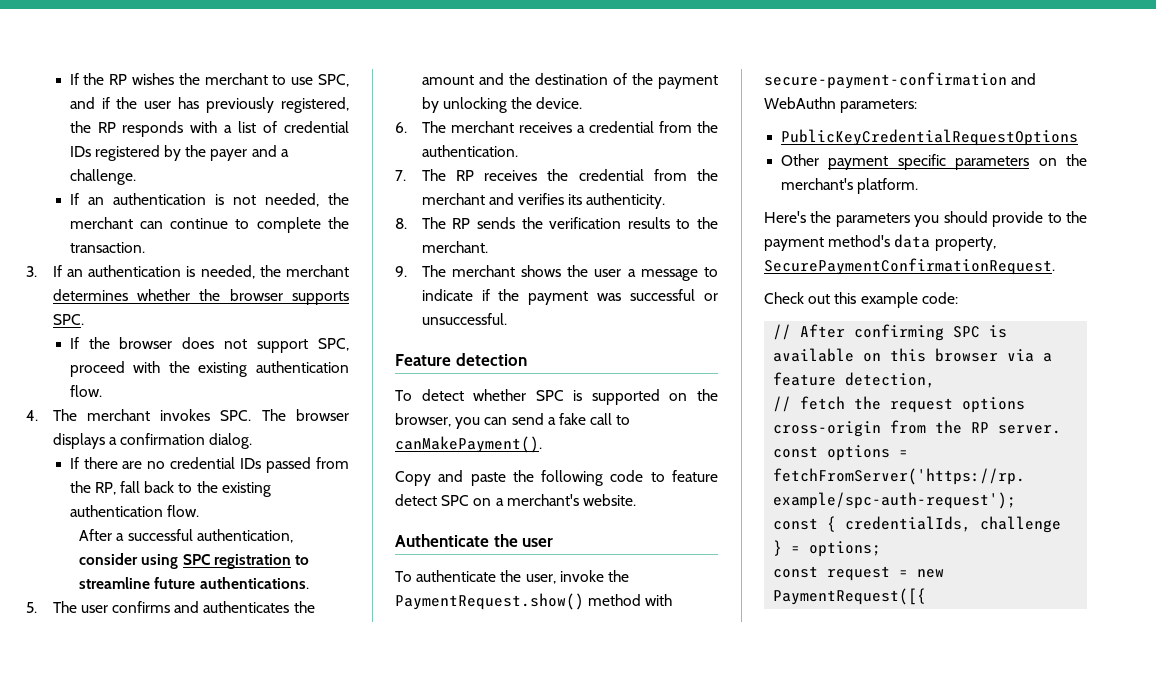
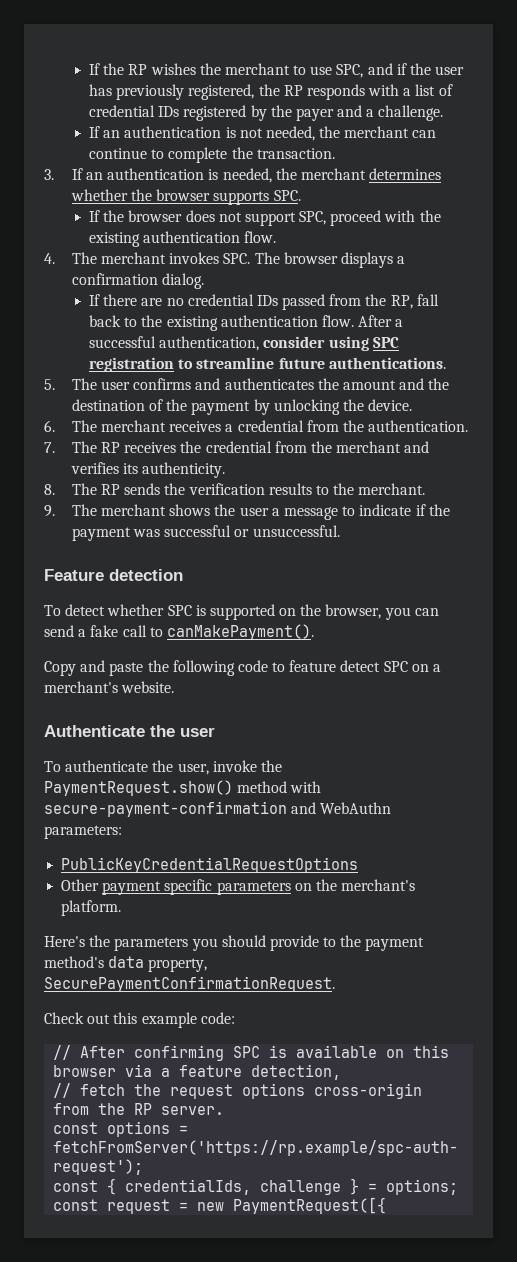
- If there are no credential IDs passed from the RP, fall back to the existing authentication flow.
- After a successful authentication, consider using SPC registration to streamline future authentications.
+ If there are no credential IDs passed from the RP, fall back to the existing authentication flow. After a successful authentication, consider using SPC registration to streamline future authentications.

